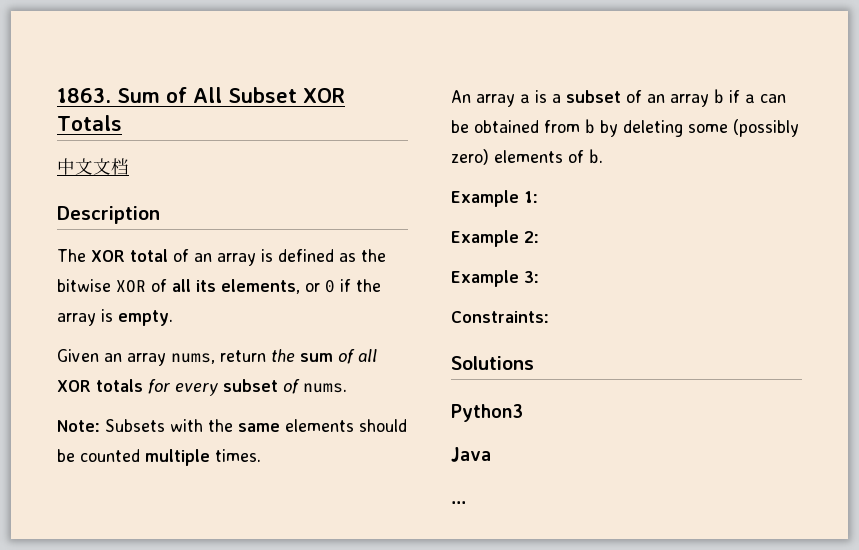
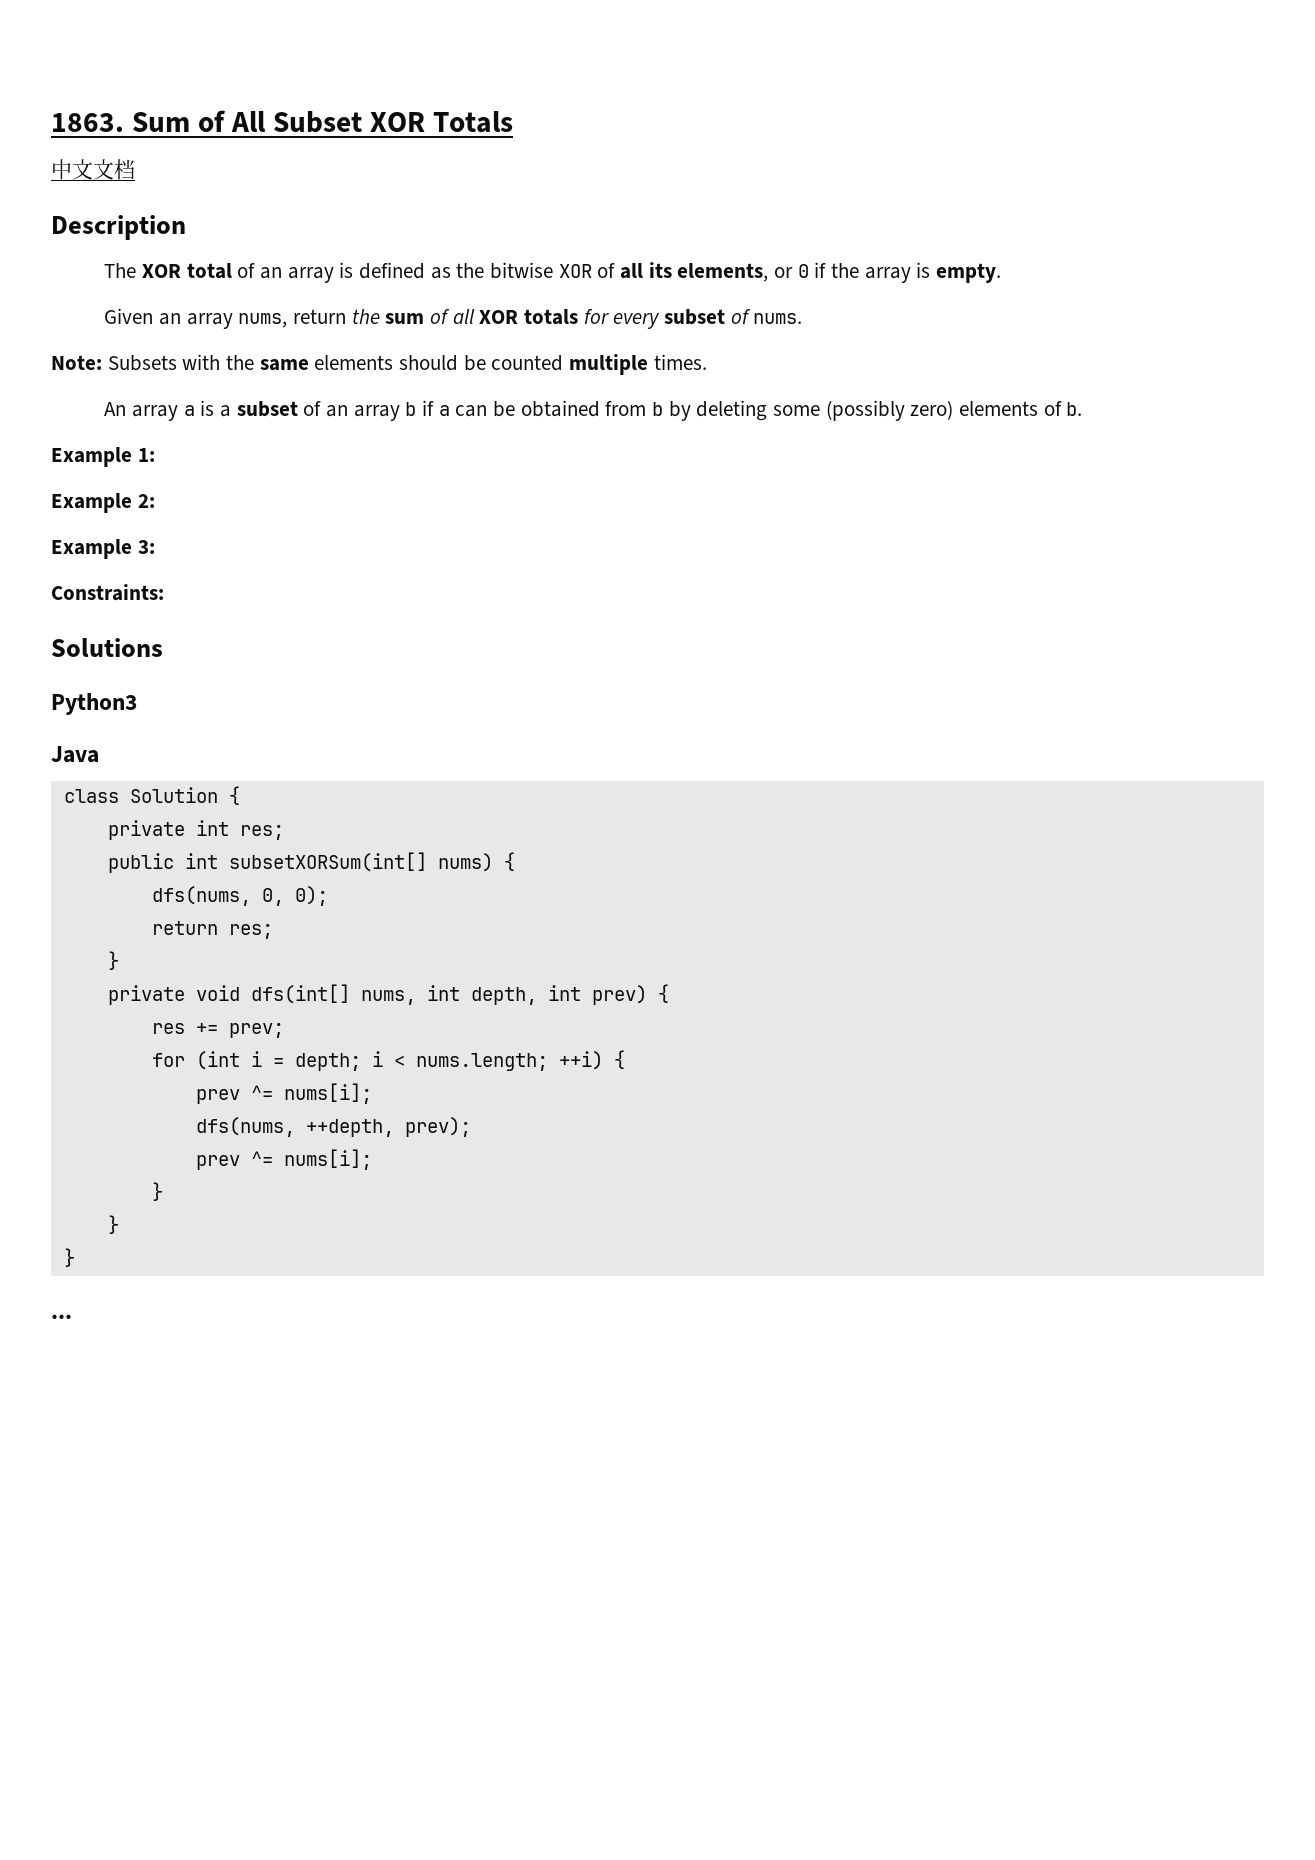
+ class Solution {
+ private int res;
+ public int subsetXORSum(int[] nums) {
+ dfs(nums, 0, 0);
+ return res;
+ }
+ private void dfs(int[] nums, int depth, int prev) {
+ res += prev;
+ for (int i = depth; i < nums.length; ++i) {
+ prev ^= nums[i];
+ dfs(nums, ++depth, prev);
+ prev ^= nums[i];
+ }
+ }
+ }

